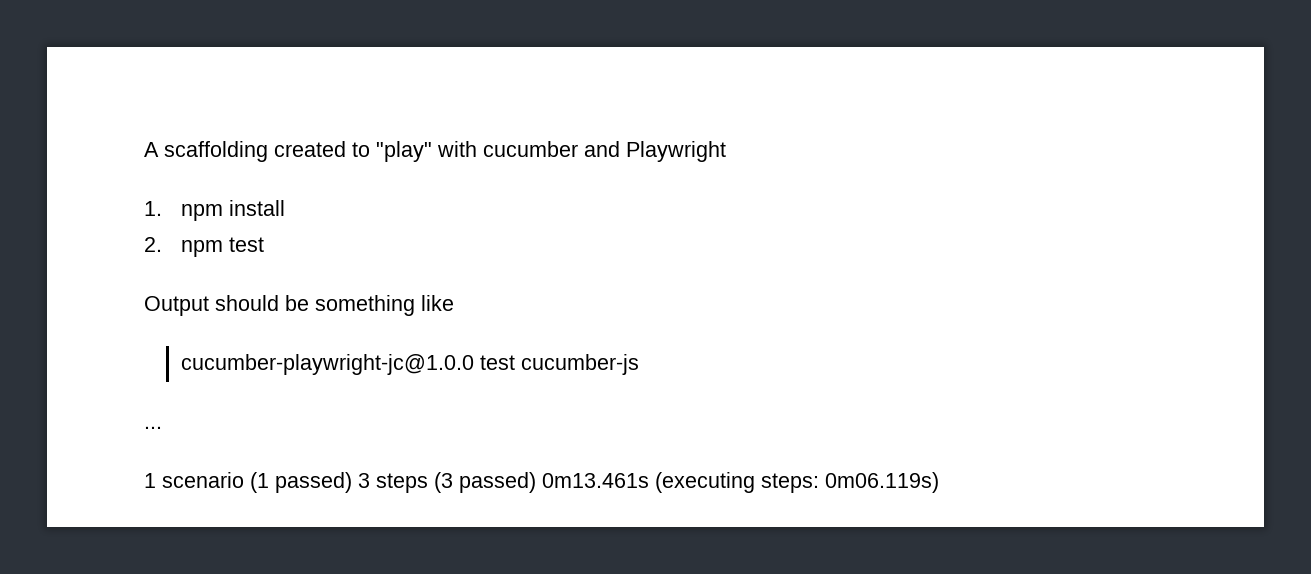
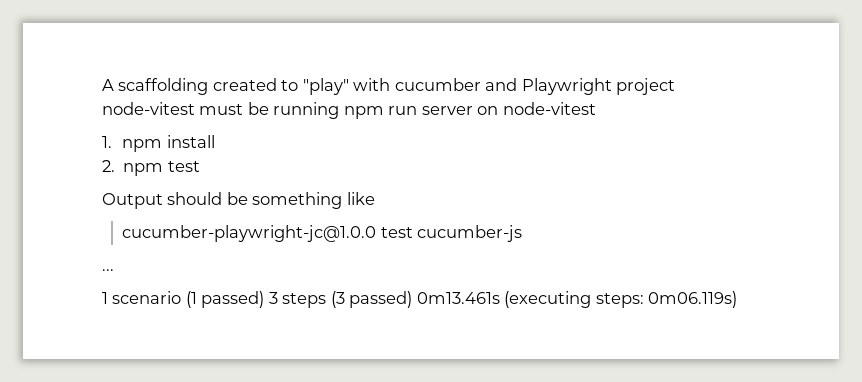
- A scaffolding created to "play" with cucumber and Playwright
+ A scaffolding created to "play" with cucumber and Playwright project node-vitest must be running npm run server on node-vitest

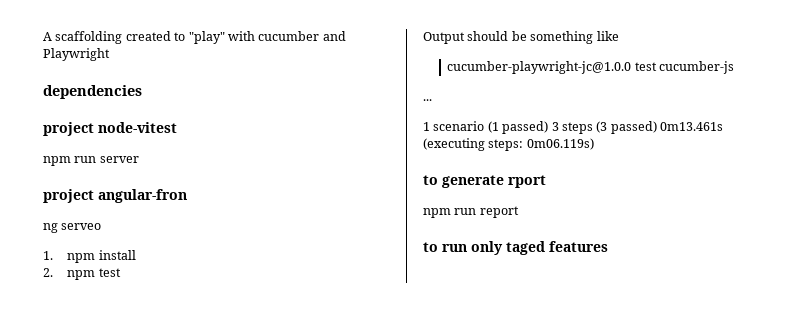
- A scaffolding created to "play" with cucumber and Playwright project node-vitest must be running npm run server on node-vitest
+ A scaffolding created to "play" with cucumber and Playwright
+ dependencies
+ project node-vitest
+ npm run server
+ project angular-fron
+ ng serveo
+ to generate rport
+ npm run report
+ to run only taged features

